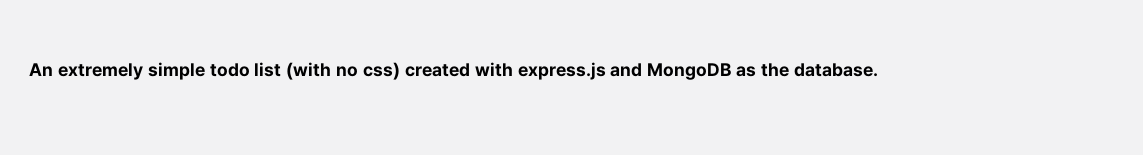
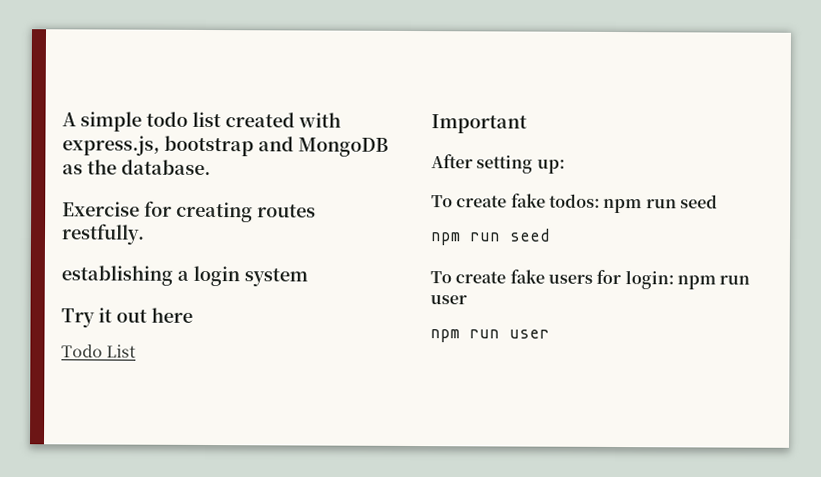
- An extremely simple todo list (with no css) created with express.js and MongoDB as the database.
+ A simple todo list created with express.js, bootstrap and MongoDB as the database.
+ Exercise for creating routes restfully.
+ establishing a login system
+ Try it out here
+ Todo List
+ Important
+ After setting up:
+ To create fake todos: npm run seed
+ npm run seed
+ To create fake users for login: npm run user
+ npm run user

